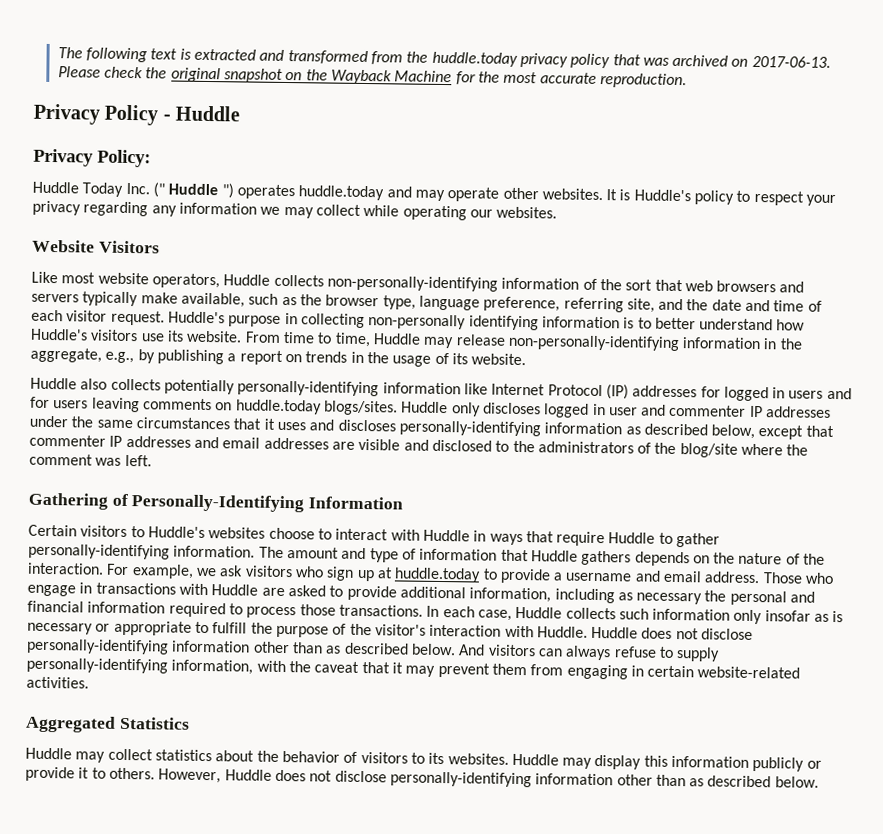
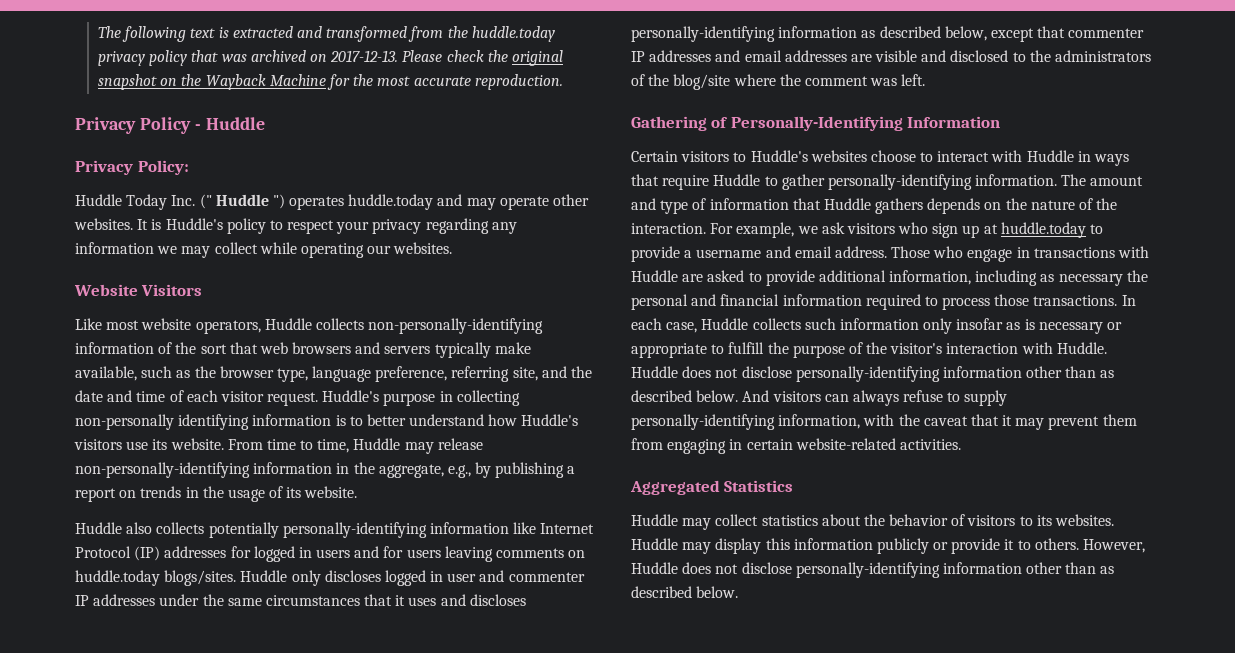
- The following text is extracted and transformed from the huddle.today privacy policy that was archived on 2017-06-13.
+ The following text is extracted and transformed from the huddle.today privacy policy that was archived on 2017-12-13.

